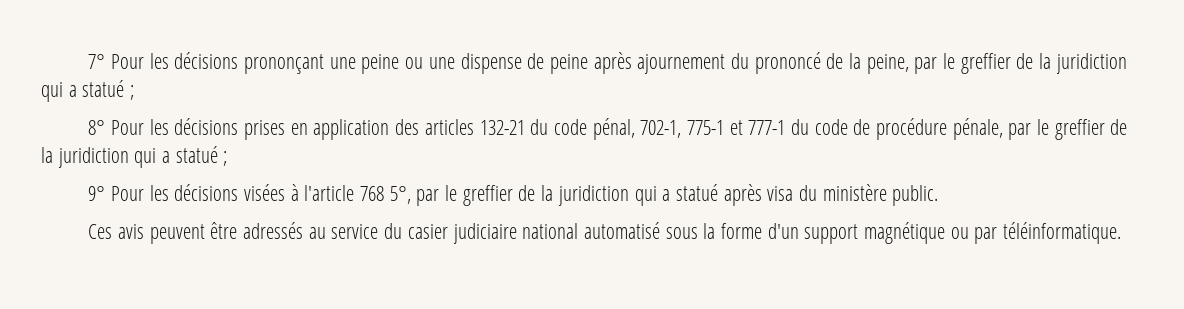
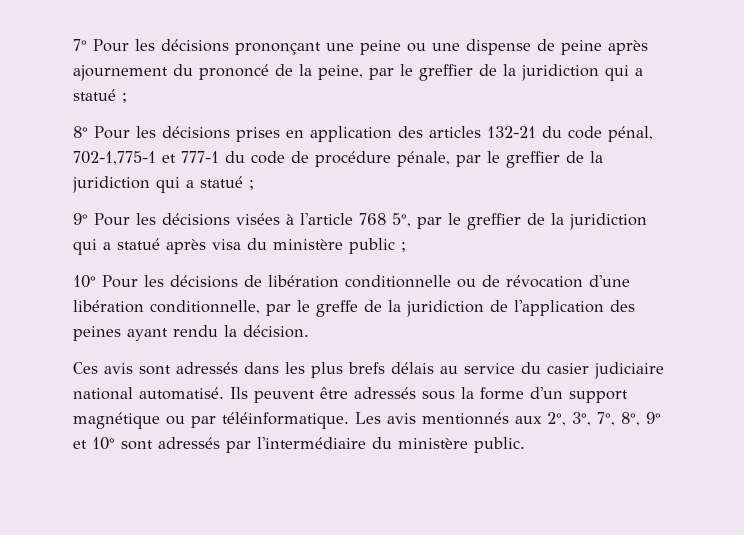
- 8° Pour les décisions prises en application des articles 132-21 du code pénal, 702-1, 775-1 et 777-1 du code de procédure pénale, par le greffier de la juridiction qui a statué ;
+ 8° Pour les décisions prises en application des articles 132-21 du code pénal, 702-1,775-1 et 777-1 du code de procédure pénale, par le greffier de la juridiction qui a statué ;
- 9° Pour les décisions visées à l'article 768 5°, par le greffier de la juridiction qui a statué après visa du ministère public.
- Ces avis peuvent être adressés au service du casier judiciaire national automatisé sous la forme d'un support magnétique ou par téléinformatique.
+ 9° Pour les décisions visées à l'article 768 5°, par le greffier de la juridiction qui a statué après visa du ministère public ;
+ 10° Pour les décisions de libération conditionnelle ou de révocation d'une libération conditionnelle, par le greffe de la juridiction de l'application des peines ayant rendu la décision.
+ Ces avis sont adressés dans les plus brefs délais au service du casier judiciaire national automatisé. Ils peuvent être adressés sous la forme d'un support magnétique ou par téléinformatique.
+ Les avis mentionnés aux 2°, 3°, 7°, 8°, 9° et 10° sont adressés par l'intermédiaire du ministère public.

